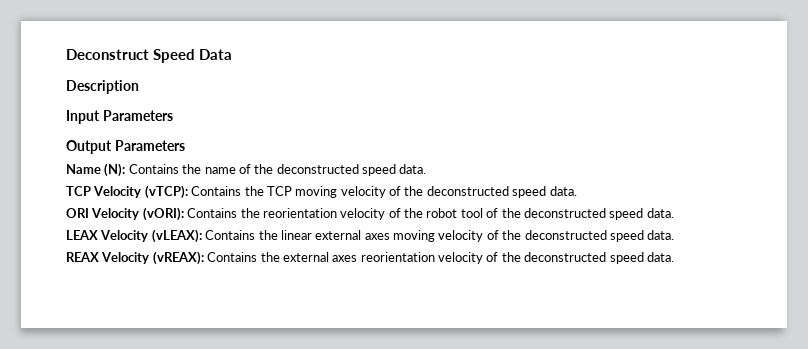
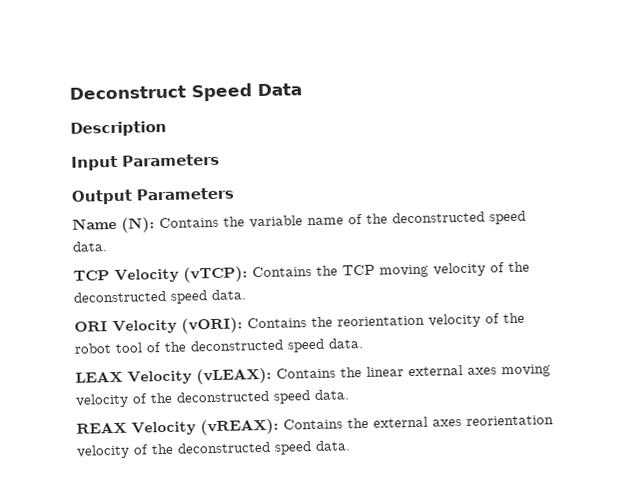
- Name (N): Contains the name of the deconstructed speed data.
+ Name (N): Contains the variable name of the deconstructed speed data.

